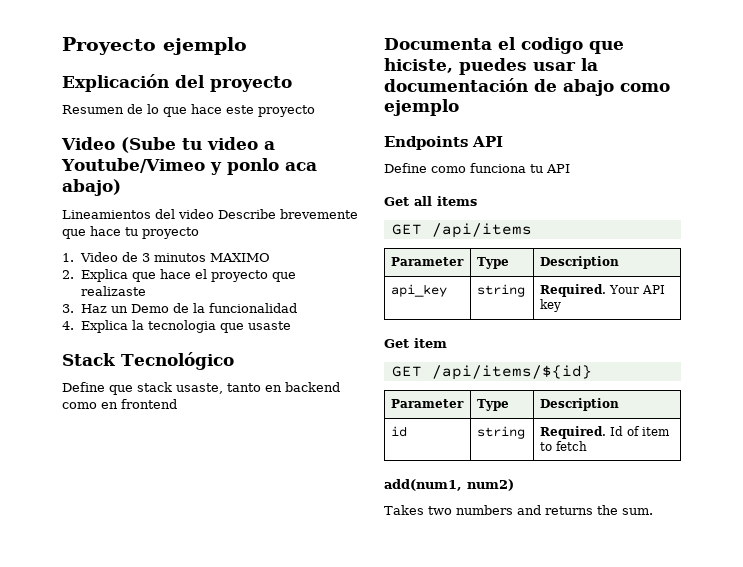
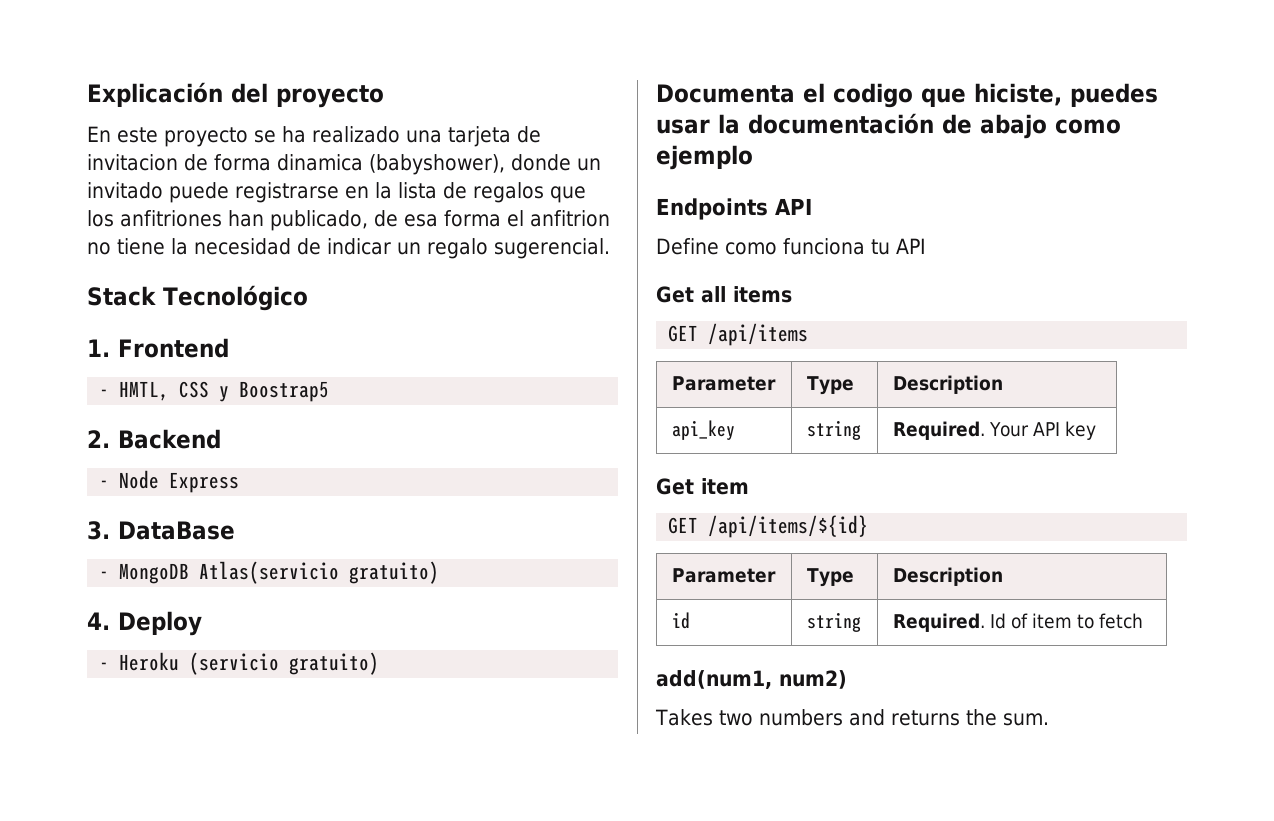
- Proyecto ejemplo
- Resumen de lo que hace este proyecto
- Video (Sube tu video a Youtube/Vimeo y ponlo aca abajo)
- Lineamientos del video Describe brevemente que hace tu proyecto
- 1. Video de 3 minutos MAXIMO
- 2. Explica que hace el proyecto que realizaste
- 3. Haz un Demo de la funcionalidad
- 4. Explica la tecnologia que usaste
+ En este proyecto se ha realizado una tarjeta de invitacion de forma dinamica (babyshower), donde un invitado puede registrarse en la lista de regalos que los anfitriones han publicado, de esa forma el anfitrion no tiene la necesidad de indicar un regalo sugerencial.
  Stack Tecnológico
- Define que stack usaste, tanto en backend como en frontend
+ 1. Frontend
+ - HMTL, CSS y Boostrap5
+ 2. Backend
+ - Node Express
+ 3. DataBase
+ - MongoDB Atlas(servicio gratuito)
+ 4. Deploy
+ - Heroku (servicio gratuito)

